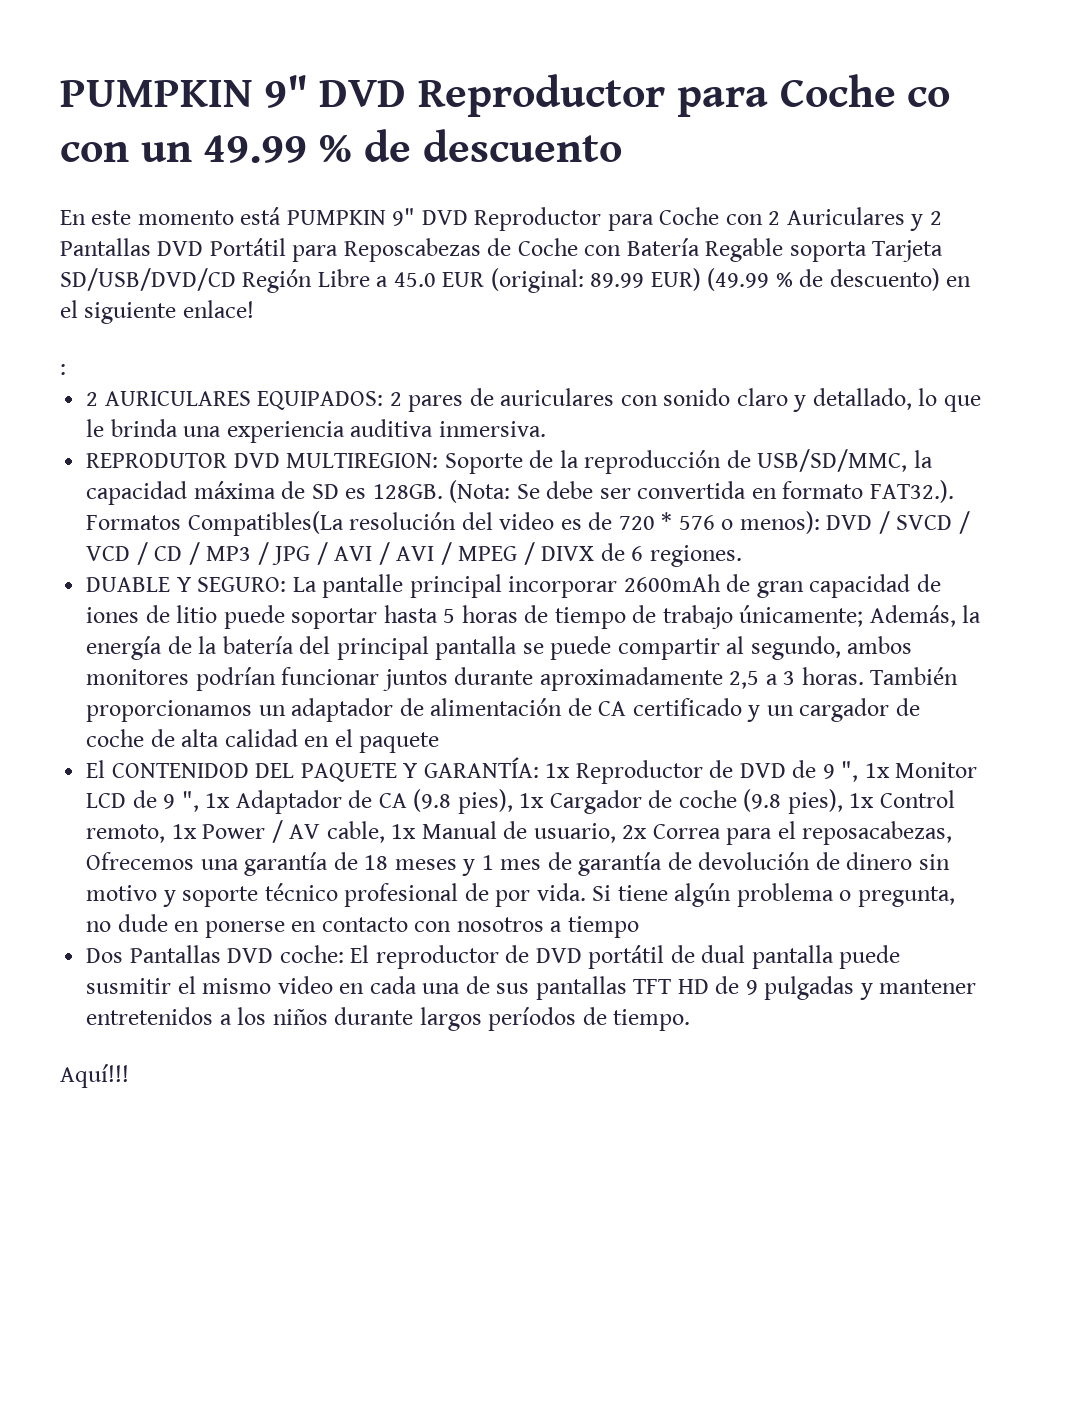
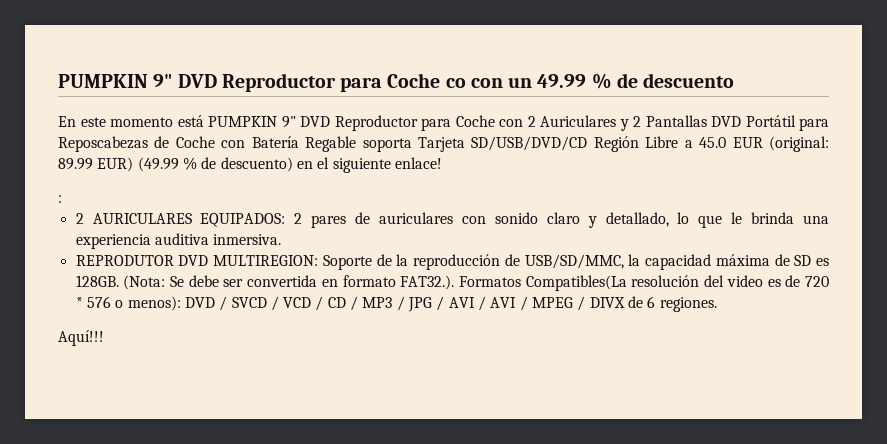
- DUABLE Y SEGURO: La pantalle principal incorporar 2600mAh de gran capacidad de iones de litio puede soportar hasta 5 horas de tiempo de trabajo únicamente; Además, la energía de la batería del principal pantalla se puede compartir al segundo, ambos monitores podrían funcionar juntos durante aproximadamente 2,5 a 3 horas. También proporcionamos un adaptador de alimentación de CA certificado y un cargador de coche de alta calidad en el paquete
- El CONTENIDOD DEL PAQUETE Y GARANTÍA: 1x Reproductor de DVD de 9 ", 1x Monitor LCD de 9 ", 1x Adaptador de CA (9.8 pies), 1x Cargador de coche (9.8 pies), 1x Control remoto, 1x Power / AV cable, 1x Manual de usuario, 2x Correa para el reposacabezas, Ofrecemos una garantía de 18 meses y 1 mes de garantía de devolución de dinero sin motivo y soporte técnico profesional de por vida. Si tiene algún problema o pregunta, no dude en ponerse en contacto con nosotros a tiempo
- Dos Pantallas DVD coche: El reproductor de DVD portátil de dual pantalla puede susmitir el mismo video en cada una de sus pantallas TFT HD de 9 pulgadas y mantener entretenidos a los niños durante largos períodos de tiempo.

